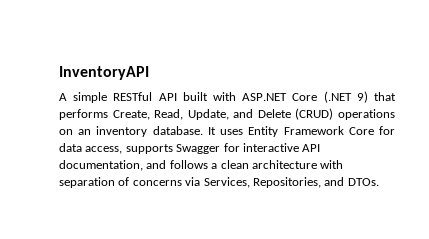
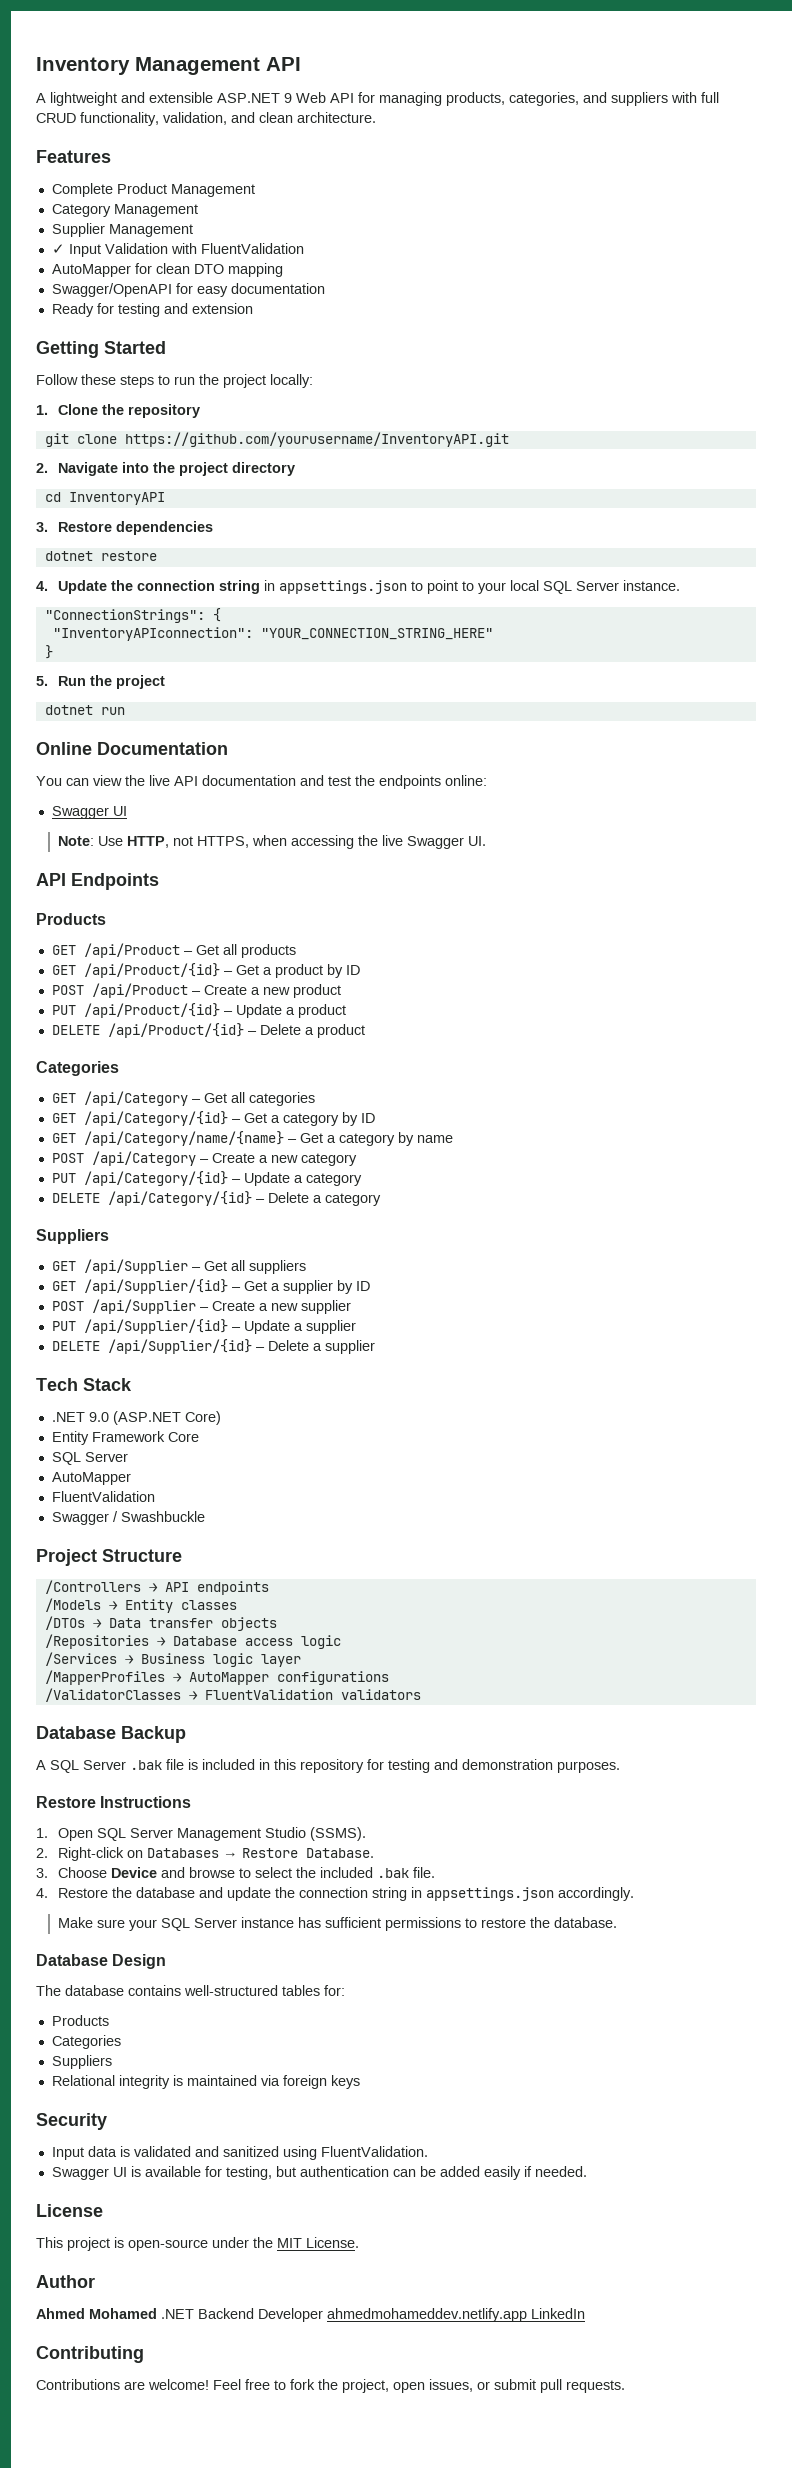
- InventoryAPI
- A simple RESTful API built with ASP.NET Core (.NET 9) that performs Create, Read, Update, and Delete (CRUD) operations on an inventory database. It uses Entity Framework Core for data access, supports Swagger for interactive API documentation, and follows a clean architecture with separation of concerns via Services, Repositories, and DTOs.
+ Inventory Management API
+ A lightweight and extensible ASP.NET 9 Web API for managing products, categories, and suppliers with full CRUD functionality, validation, and clean architecture.
+ Features
+ Complete Product Management
+ Category Management
+ Supplier Management
+ ✓ Input Validation with FluentValidation
+ AutoMapper for clean DTO mapping
+ Swagger/OpenAPI for easy documentation
+ Ready for testing and extension
+ Getting Started
+ Follow these steps to run the project locally:
+ 1. Clone the repository
+ git clone https://github.com/yourusername/InventoryAPI.git
+ 2. Navigate into the project directory
+ cd InventoryAPI
+ 3. Restore dependencies
+ dotnet restore
+ 4. Update the connection string in appsettings.json to point to your local SQL Server instance.
+ "ConnectionStrings": {
+ "InventoryAPIconnection": "YOUR_CONNECTION_STRING_HERE"
+ }
+ 5. Run the project
+ dotnet run
+ Online Documentation
+ You can view the live API documentation and test the endpoints online:
+ Swagger UI
+ Note: Use HTTP, not HTTPS, when accessing the live Swagger UI.
+ API Endpoints
+ Products
+ GET /api/Product – Get all products
+ GET /api/Product/{id} – Get a product by ID
+ POST /api/Product – Create a new product
+ PUT /api/Product/{id} – Update a product
+ DELETE /api/Product/{id} – Delete a product
+ Categories
+ GET /api/Category – Get all categories
+ GET /api/Category/{id} – Get a category by ID
+ GET /api/Category/name/{name} – Get a category by name
+ POST /api/Category – Create a new category
+ PUT /api/Category/{id} – Update a category
+ DELETE /api/Category/{id} – Delete a category
+ Suppliers
+ GET /api/Supplier – Get all suppliers
+ GET /api/Supplier/{id} – Get a supplier by ID
+ POST /api/Supplier – Create a new supplier
+ PUT /api/Supplier/{id} – Update a supplier
+ DELETE /api/Supplier/{id} – Delete a supplier
+ Tech Stack
+ .NET 9.0 (ASP.NET Core)
+ Entity Framework Core
+ SQL Server
+ AutoMapper
+ FluentValidation
+ Swagger / Swashbuckle
+ Project Structure
+ /Controllers → API endpoints
+ /Models → Entity classes
+ /DTOs → Data transfer objects
+ /Repositories → Database access logic
+ /Services → Business logic layer
+ /MapperProfiles → AutoMapper configurations
+ /ValidatorClasses → FluentValidation validators
+ Database Backup
+ A SQL Server .bak file is included in this repository for testing and demonstration purposes.
+ Restore Instructions
+ 1. Open SQL Server Management Studio (SSMS).
+ 2. Right-click on Databases → Restore Database.
+ 3. Choose Device and browse to select the included .bak file.
+ 4. Restore the database and update the connection string in appsettings.json accordingly.
+ Make sure your SQL Server instance has sufficient permissions to restore the database.
+ Database Design
+ The database contains well-structured tables for:
+ Products
+ Categories
+ Suppliers
+ Relational integrity is maintained via foreign keys
+ Security
+ Input data is validated and sanitized using FluentValidation.
+ Swagger UI is available for testing, but authentication can be added easily if needed.
+ License
+ This project is open-source under the MIT License.
+ Author
+ Ahmed Mohamed .NET Backend Developer ahmedmohameddev.netlify.app LinkedIn
+ Contributing
+ Contributions are welcome! Feel free to fork the project, open issues, or submit pull requests.

